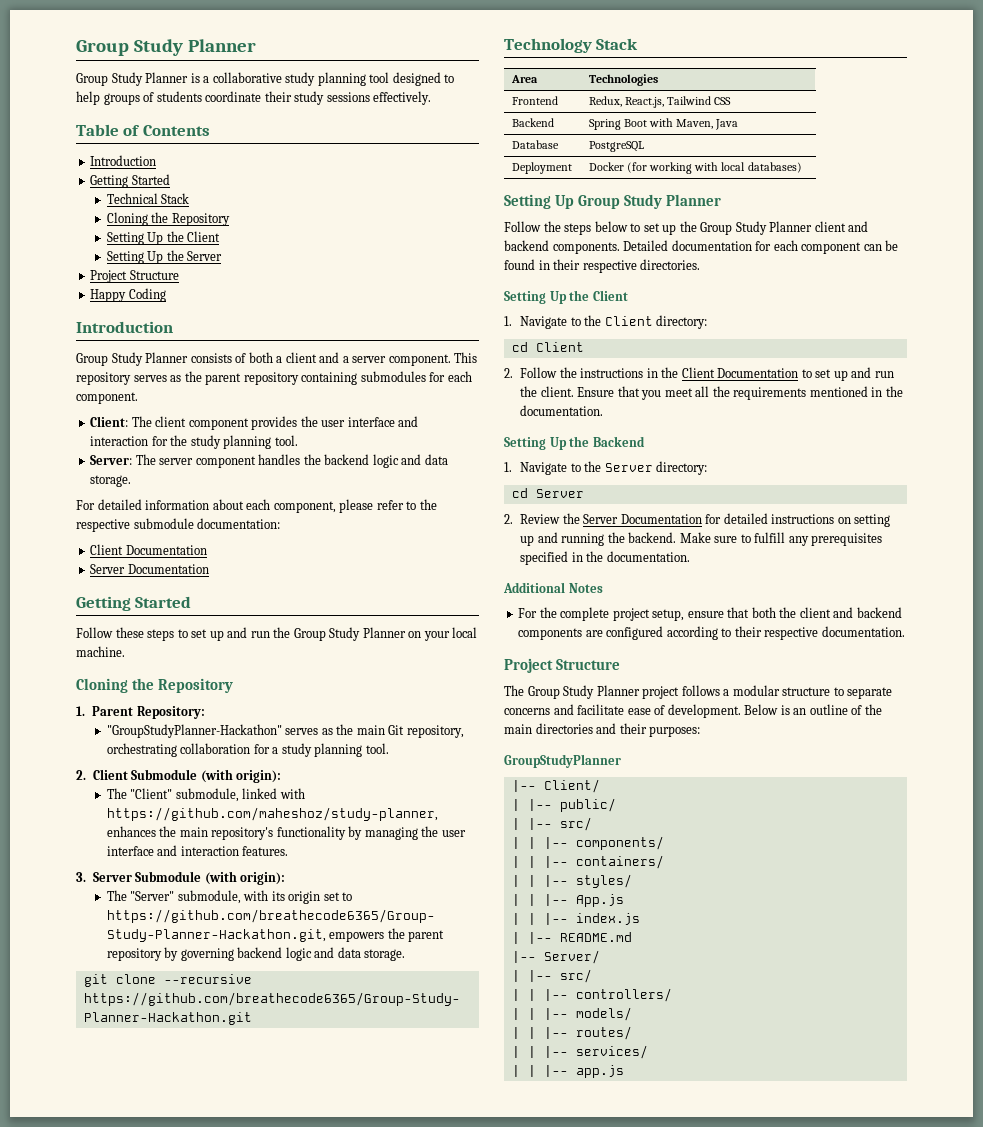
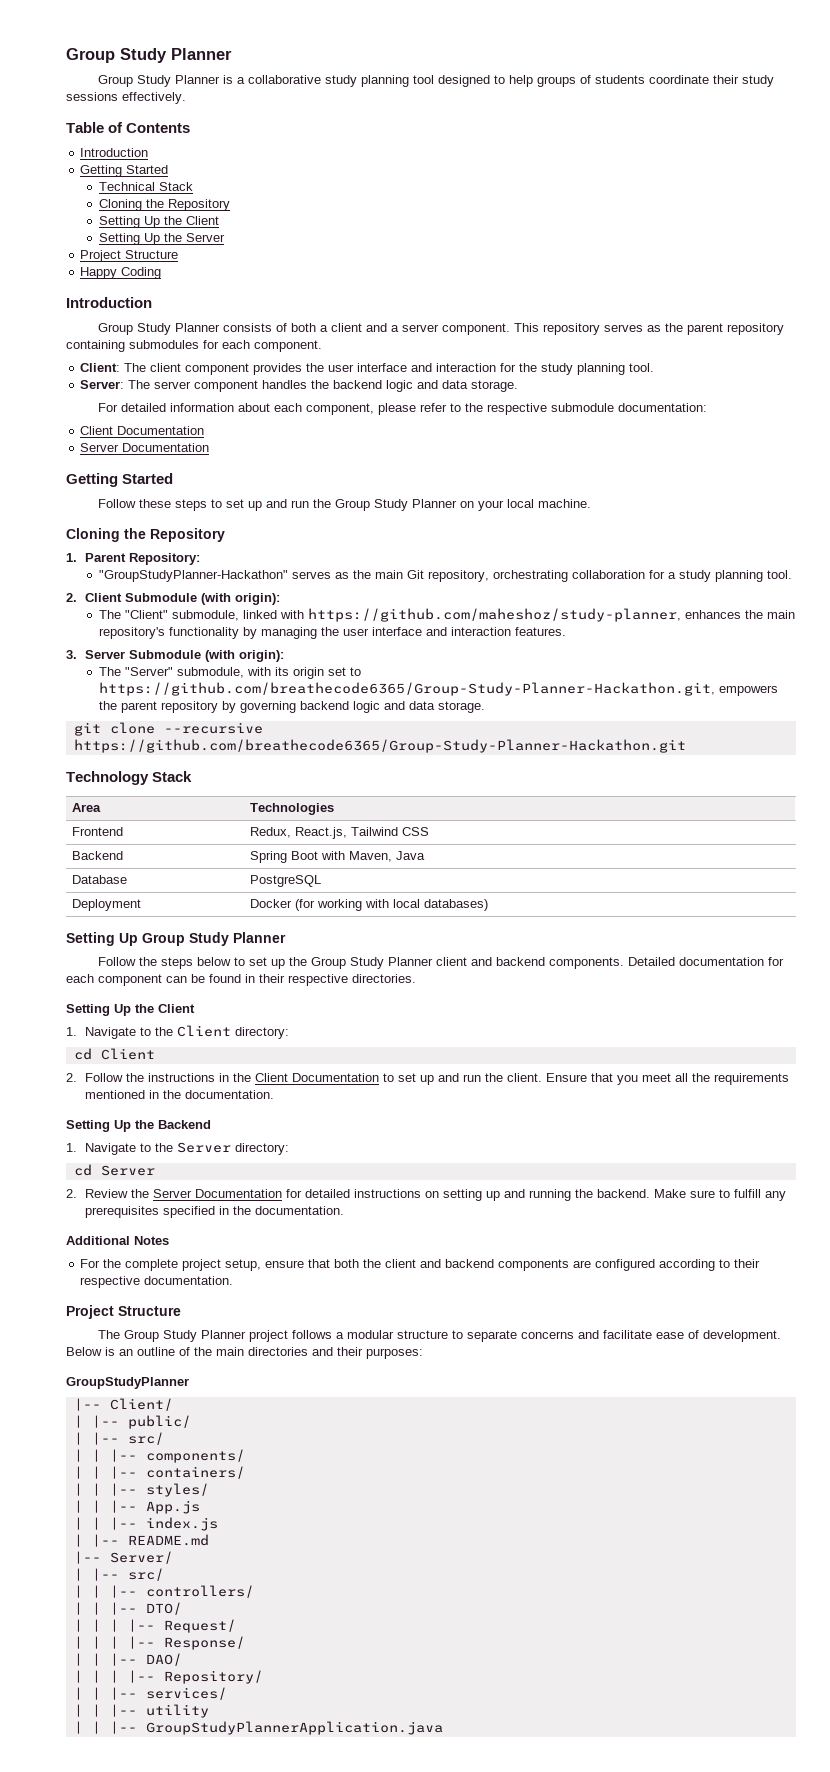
- | | |-- models/
- | | |-- routes/
+ | | |-- DTO/
+ | | | |-- Request/
+ | | | |-- Response/
+ | | |-- DAO/
+ | | | |-- Repository/
- | | |-- app.js
+ | | |-- utility
+ | | |-- GroupStudyPlannerApplication.java

